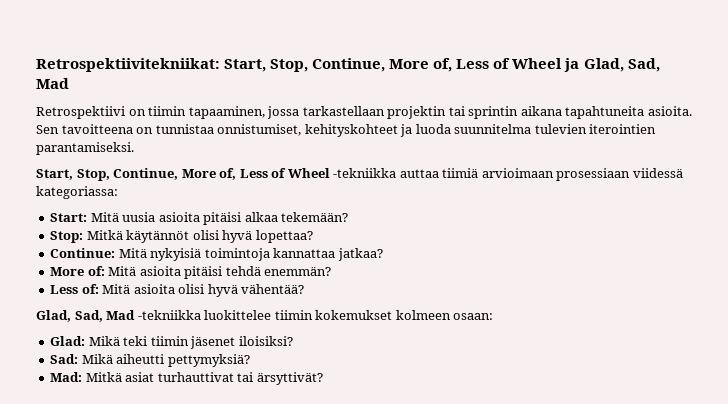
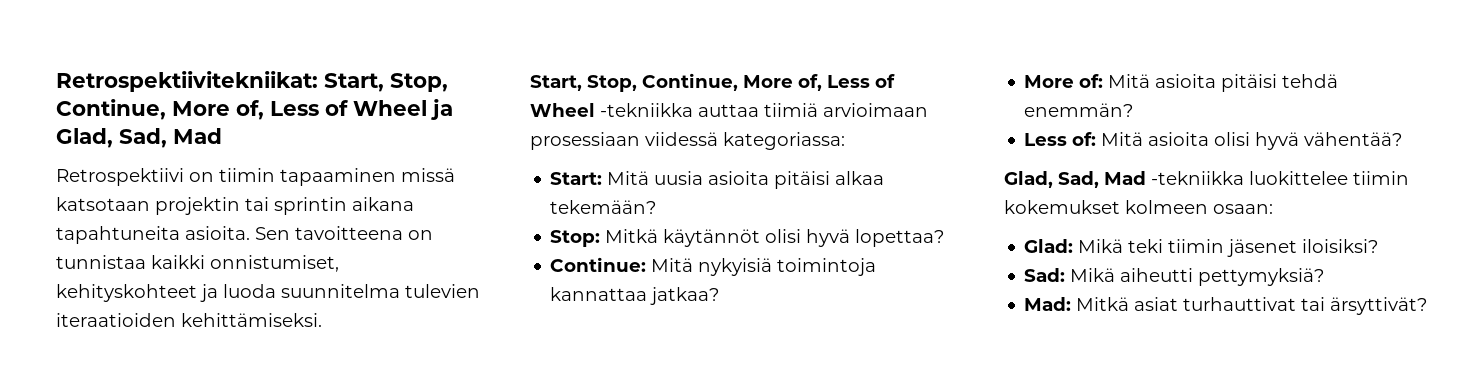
- Retrospektiivi on tiimin tapaaminen, jossa tarkastellaan projektin tai sprintin aikana tapahtuneita asioita.
+ Retrospektiivi on tiimin tapaaminen missä katsotaan projektin tai sprintin aikana tapahtuneita asioita.
- Sen tavoitteena on tunnistaa onnistumiset, kehityskohteet ja luoda suunnitelma tulevien iterointien parantamiseksi.
+ Sen tavoitteena on tunnistaa kaikki onnistumiset, kehityskohteet ja luoda suunnitelma tulevien iteraatioiden kehittämiseksi.

